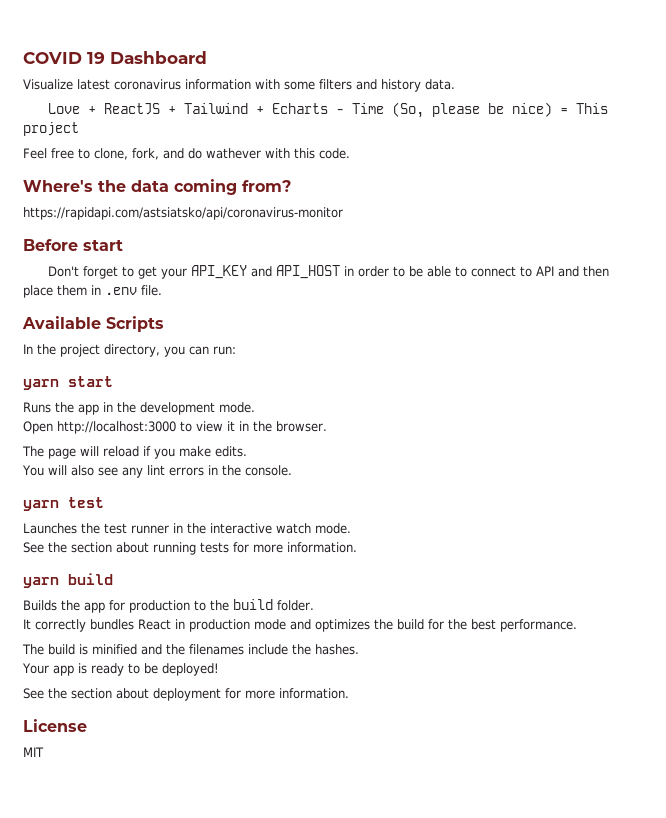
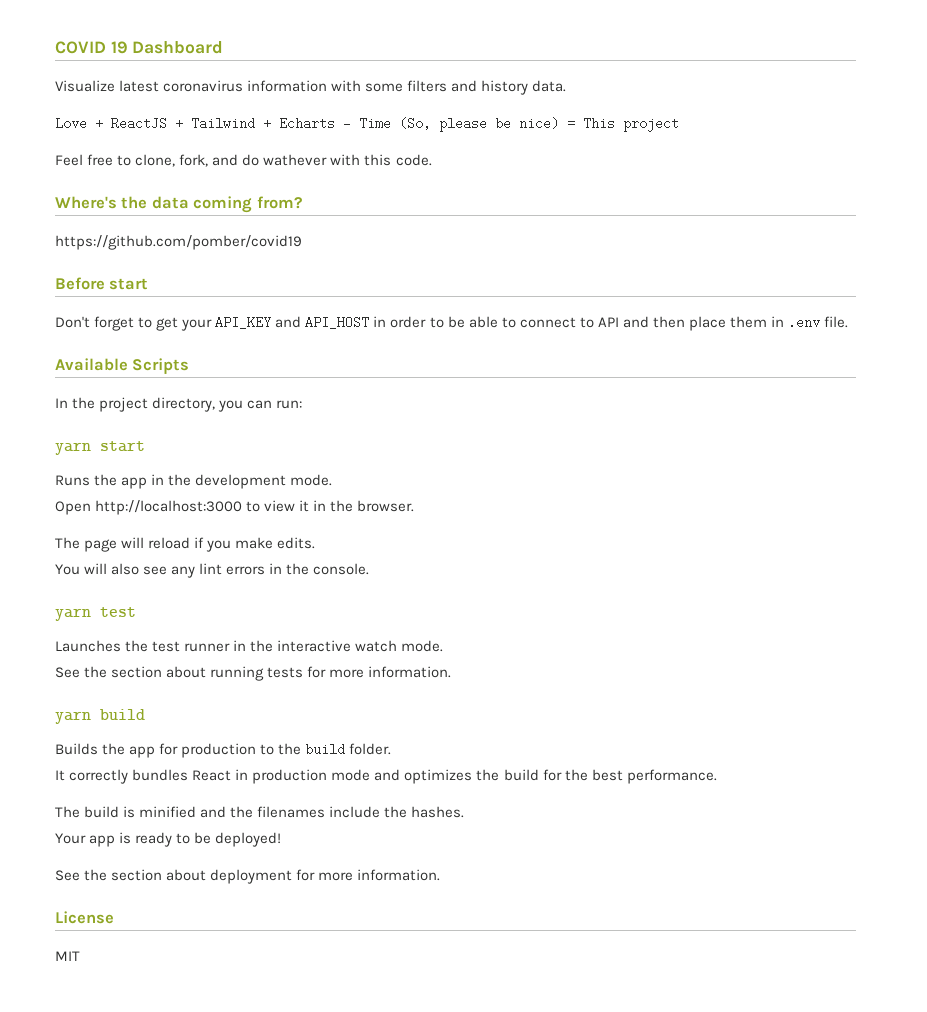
- https://rapidapi.com/astsiatsko/api/coronavirus-monitor
+ https://github.com/pomber/covid19

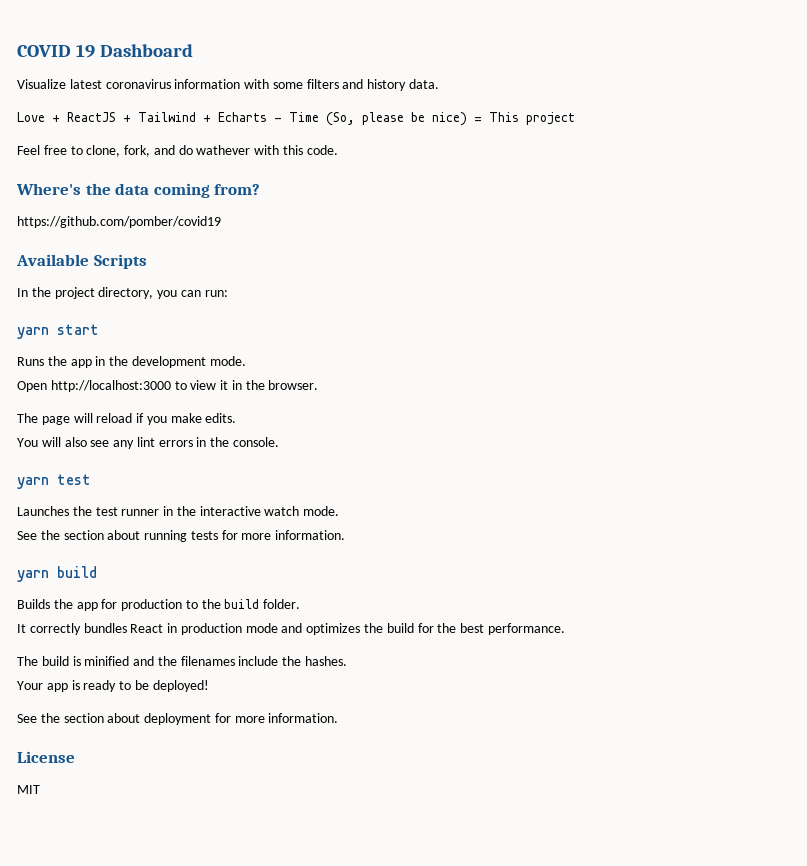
- Before start
- Don't forget to get your API_KEY and API_HOST in order to be able to connect to API and then place them in .env file.

